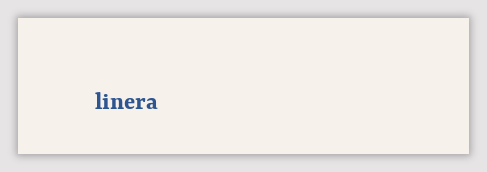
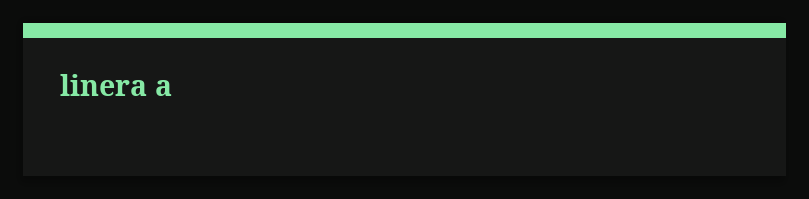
- linera
+ linera a

